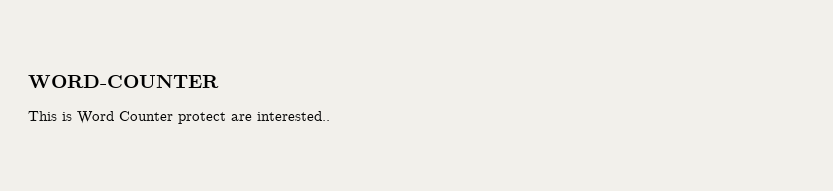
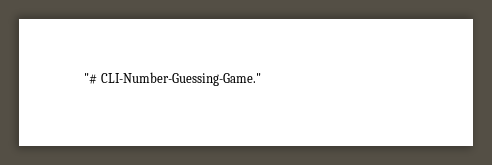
- WORD-COUNTER
- This is Word Counter protect are interested..
+ "# CLI-Number-Guessing-Game."

